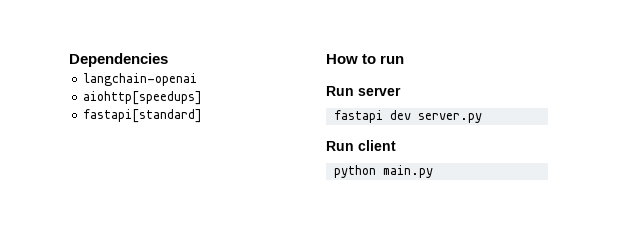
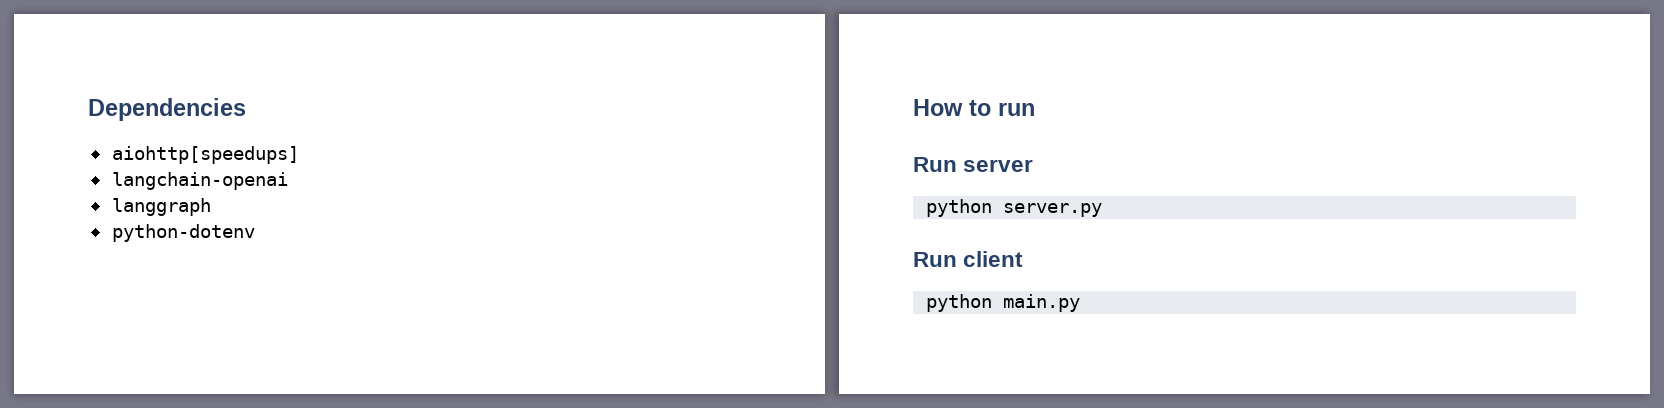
+ aiohttp[speedups]
- aiohttp[speedups]
- fastapi[standard]
+ langgraph
+ python-dotenv
- fastapi dev server.py
+ python server.py

